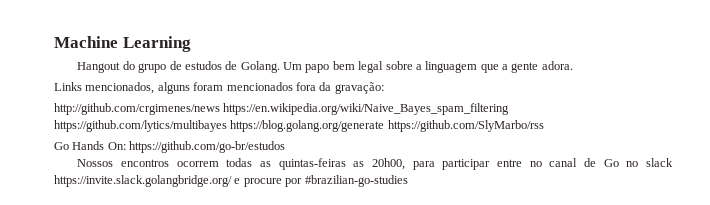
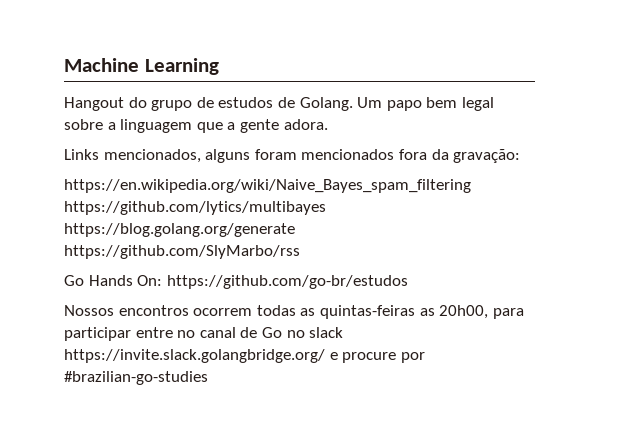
- http://github.com/crgimenes/news https://en.wikipedia.org/wiki/Naive_Bayes_spam_filtering https://github.com/lytics/multibayes https://blog.golang.org/generate https://github.com/SlyMarbo/rss
+ https://en.wikipedia.org/wiki/Naive_Bayes_spam_filtering https://github.com/lytics/multibayes https://blog.golang.org/generate https://github.com/SlyMarbo/rss

